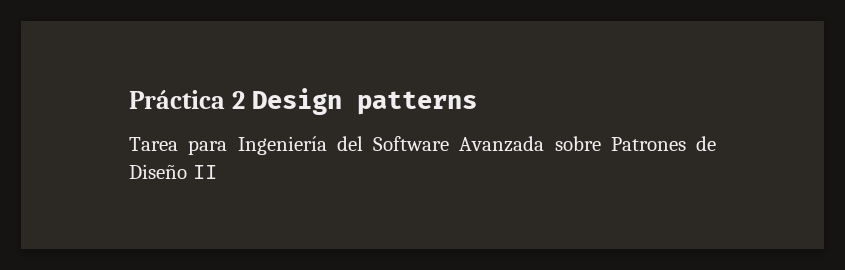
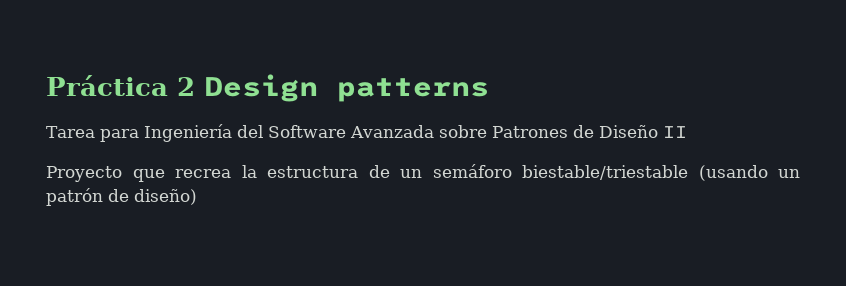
+ Proyecto que recrea la estructura de un semáforo biestable/triestable (usando un patrón de diseño)

